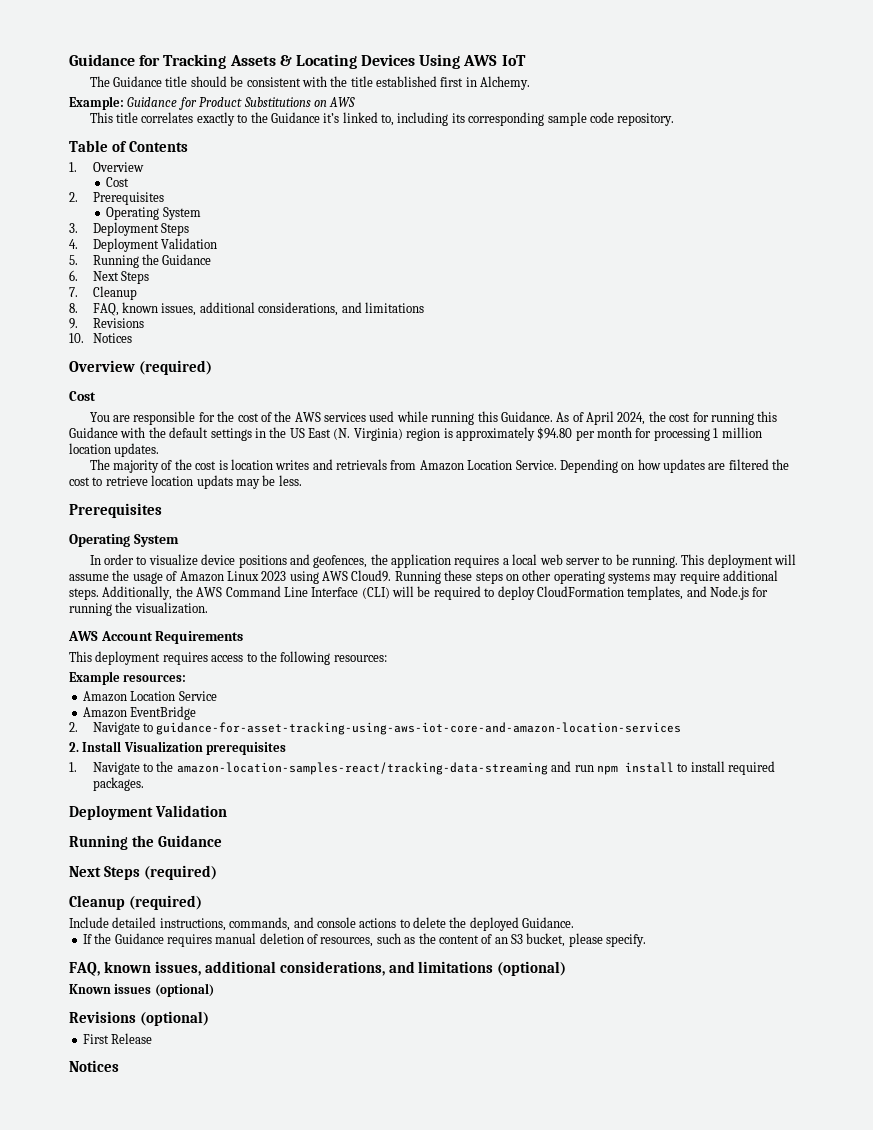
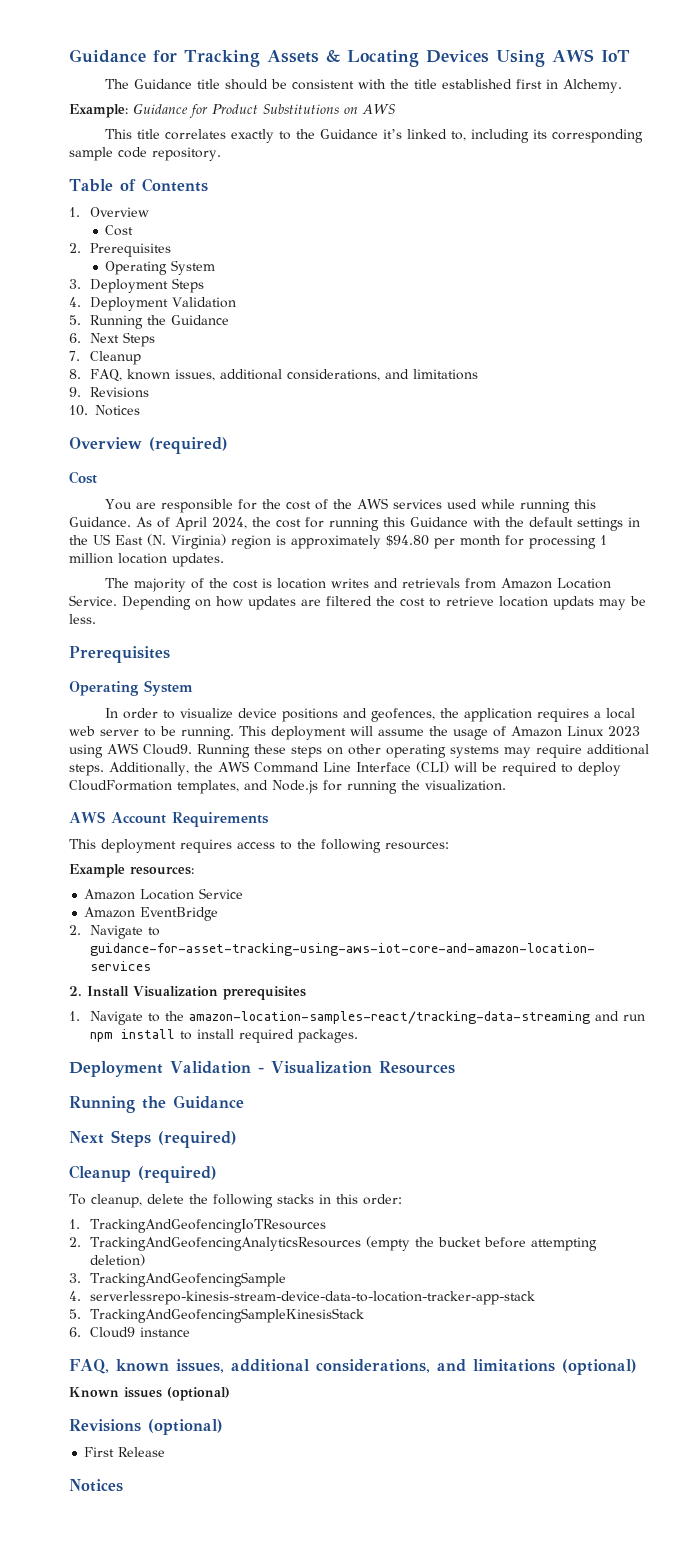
  1. Navigate to the amazon-location-samples-react/tracking-data-streaming and run npm install to install required packages.
- Deployment Validation
+ Deployment Validation - Visualization Resources
- Include detailed instructions, commands, and console actions to delete the deployed Guidance.
- If the Guidance requires manual deletion of resources, such as the content of an S3 bucket, please specify.
+ To cleanup, delete the following stacks in this order:
+ 1. TrackingAndGeofencingIoTResources
+ 2. TrackingAndGeofencingAnalyticsResources (empty the bucket before attempting deletion)
+ 3. TrackingAndGeofencingSample
+ 4. serverlessrepo-kinesis-stream-device-data-to-location-tracker-app-stack
+ 5. TrackingAndGeofencingSampleKinesisStack
+ 6. Cloud9 instance

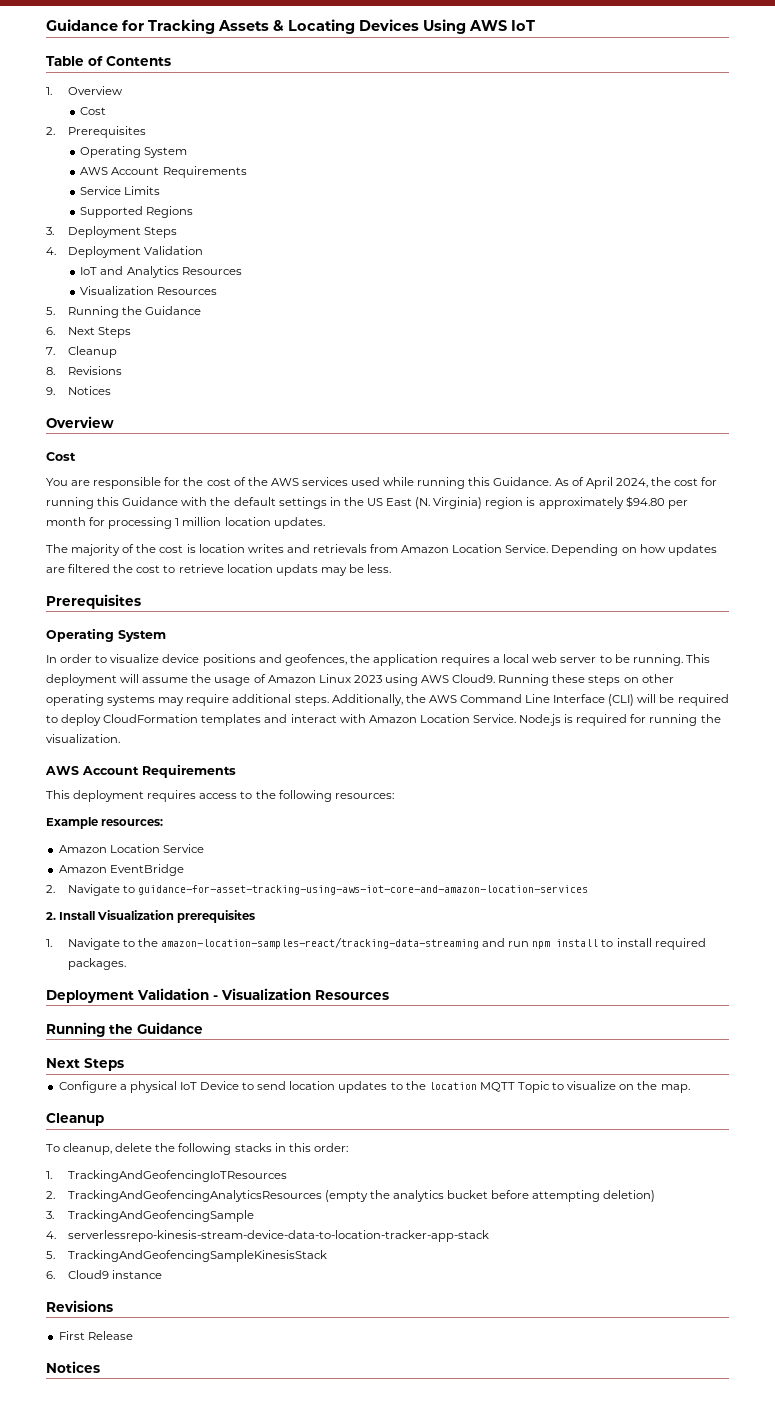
- The Guidance title should be consistent with the title established first in Alchemy.
- Example: Guidance for Product Substitutions on AWS
- This title correlates exactly to the Guidance it’s linked to, including its corresponding sample code repository.
  2. Prerequisites
  Operating System
+ AWS Account Requirements
+ Service Limits
+ Supported Regions
+ IoT and Analytics Resources
+ Visualization Resources
- 8. FAQ, known issues, additional considerations, and limitations
- 9. Revisions
- 10. Notices
- Overview (required)
+ 8. Revisions
+ 9. Notices
+ Overview
- Additionally, the AWS Command Line Interface (CLI) will be required to deploy CloudFormation templates, and Node.js for running the visualization.
+ Additionally, the AWS Command Line Interface (CLI) will be required to deploy CloudFormation templates and interact with Amazon Location Service. Node.js is required for running the visualization.
  Deployment Validation - Visualization Resources
  Running the Guidance
- Next Steps (required)
- Cleanup (required)
+ Next Steps
+ Configure a physical IoT Device to send location updates to the location MQTT Topic to visualize on the map.
+ Cleanup
- 2. TrackingAndGeofencingAnalyticsResources (empty the bucket before attempting deletion)
+ 2. TrackingAndGeofencingAnalyticsResources (empty the analytics bucket before attempting deletion)
  6. Cloud9 instance
- FAQ, known issues, additional considerations, and limitations (optional)
- Known issues (optional)
- Revisions (optional)
+ Revisions

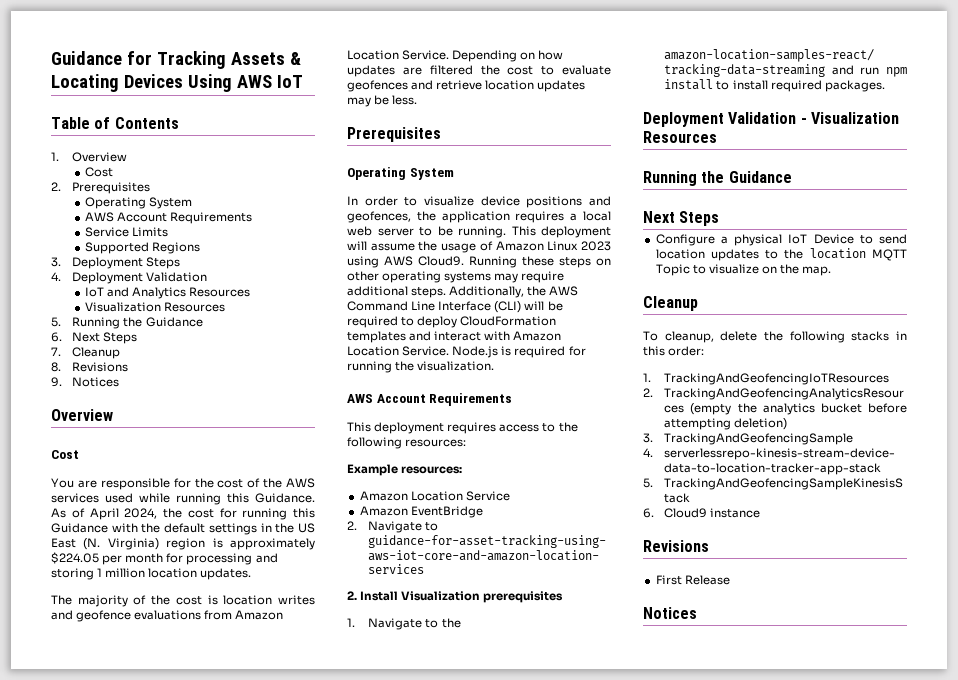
- As of April 2024, the cost for running this Guidance with the default settings in the US East (N. Virginia) region is approximately $94.80 per month for processing 1 million location updates.
+ As of April 2024, the cost for running this Guidance with the default settings in the US East (N. Virginia) region is approximately $224.05 per month for processing and storing 1 million location updates.
- The majority of the cost is location writes and retrievals from Amazon Location Service.
+ The majority of the cost is location writes and geofence evaluations from Amazon Location Service.
- Depending on how updates are filtered the cost to retrieve location updats may be less.
+ Depending on how updates are filtered the cost to evaluate geofences and retrieve location updates may be less.

